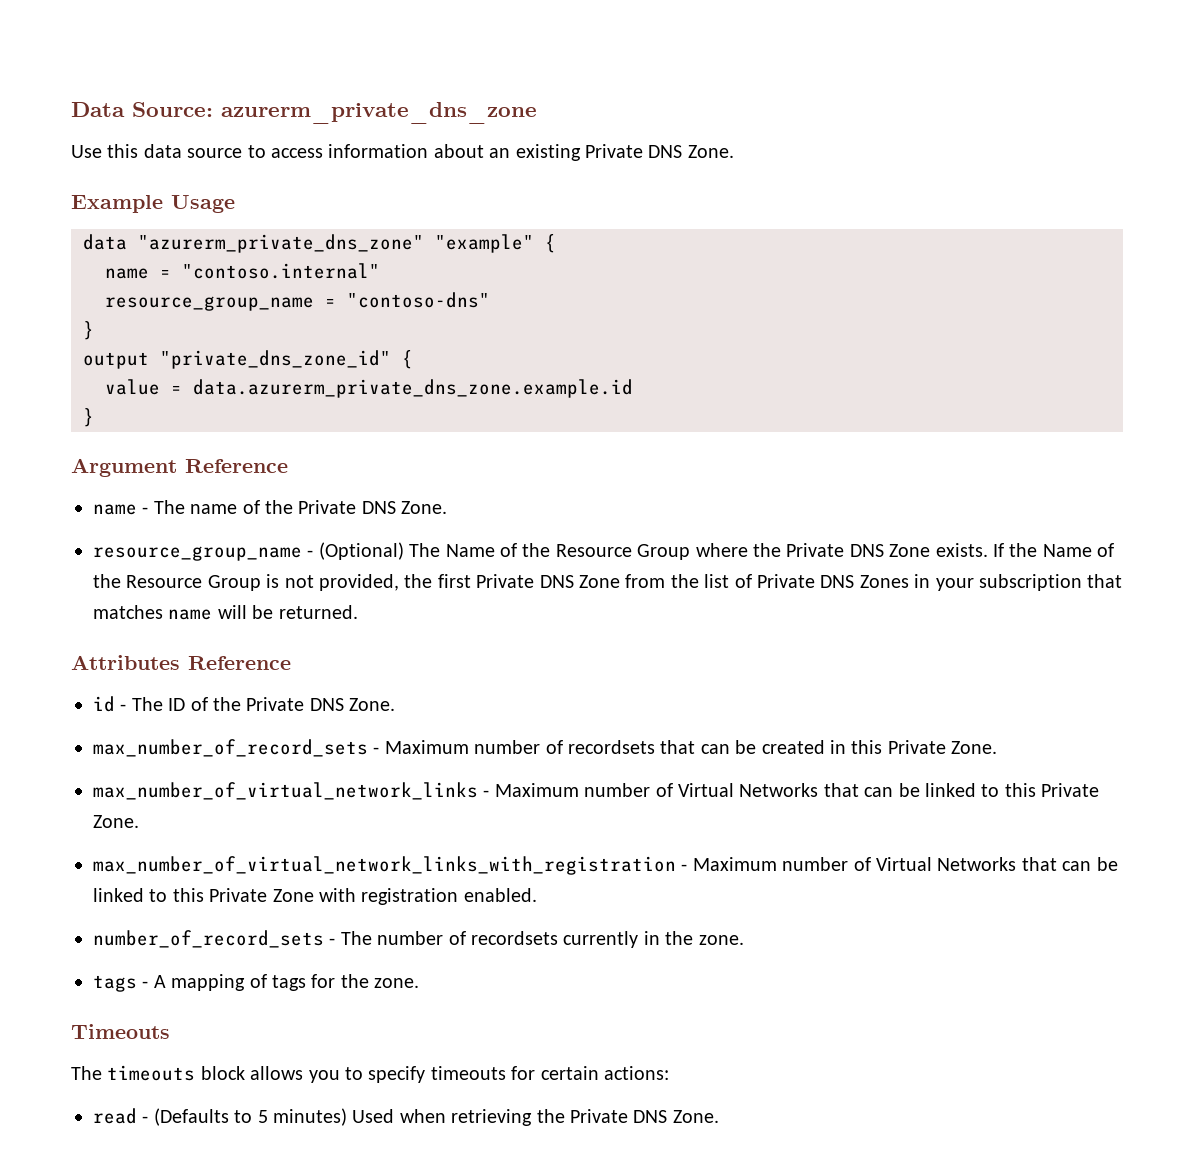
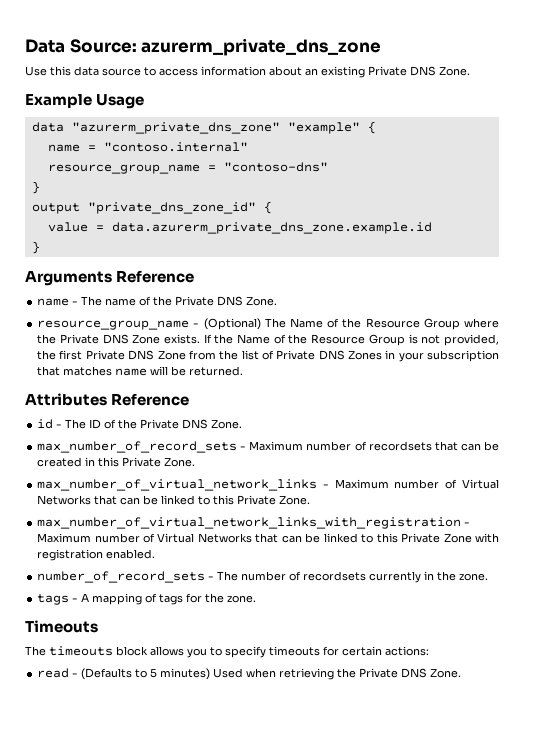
- Argument Reference
+ Arguments Reference

